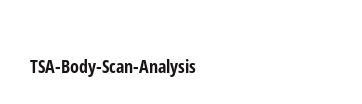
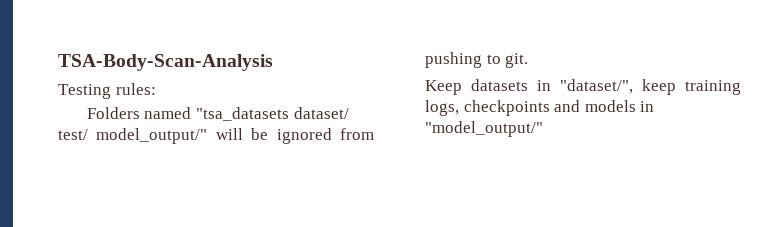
+ Testing rules:
+ Folders named "tsa_datasets dataset/ test/ model_output/" will be ignored from pushing to git.
+ Keep datasets in "dataset/", keep training logs, checkpoints and models in "model_output/"

